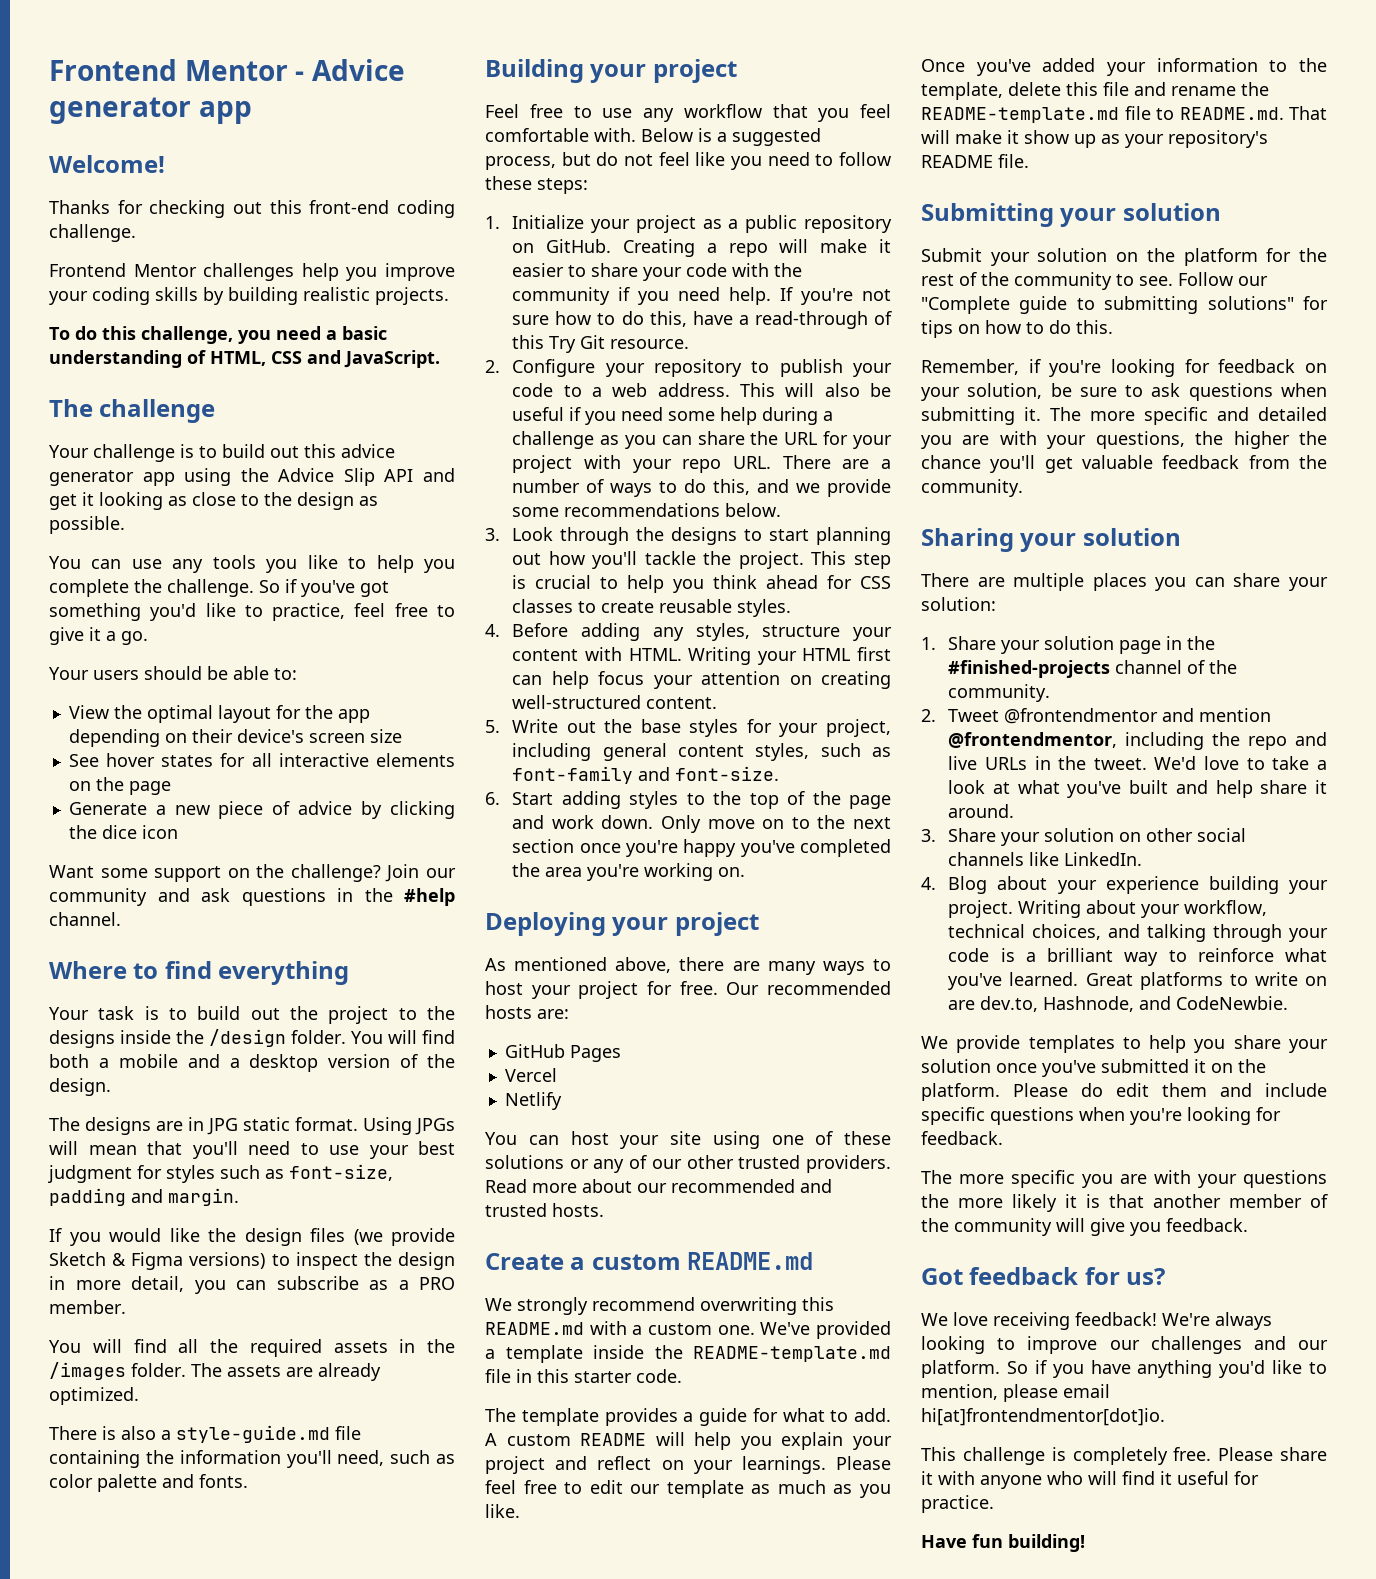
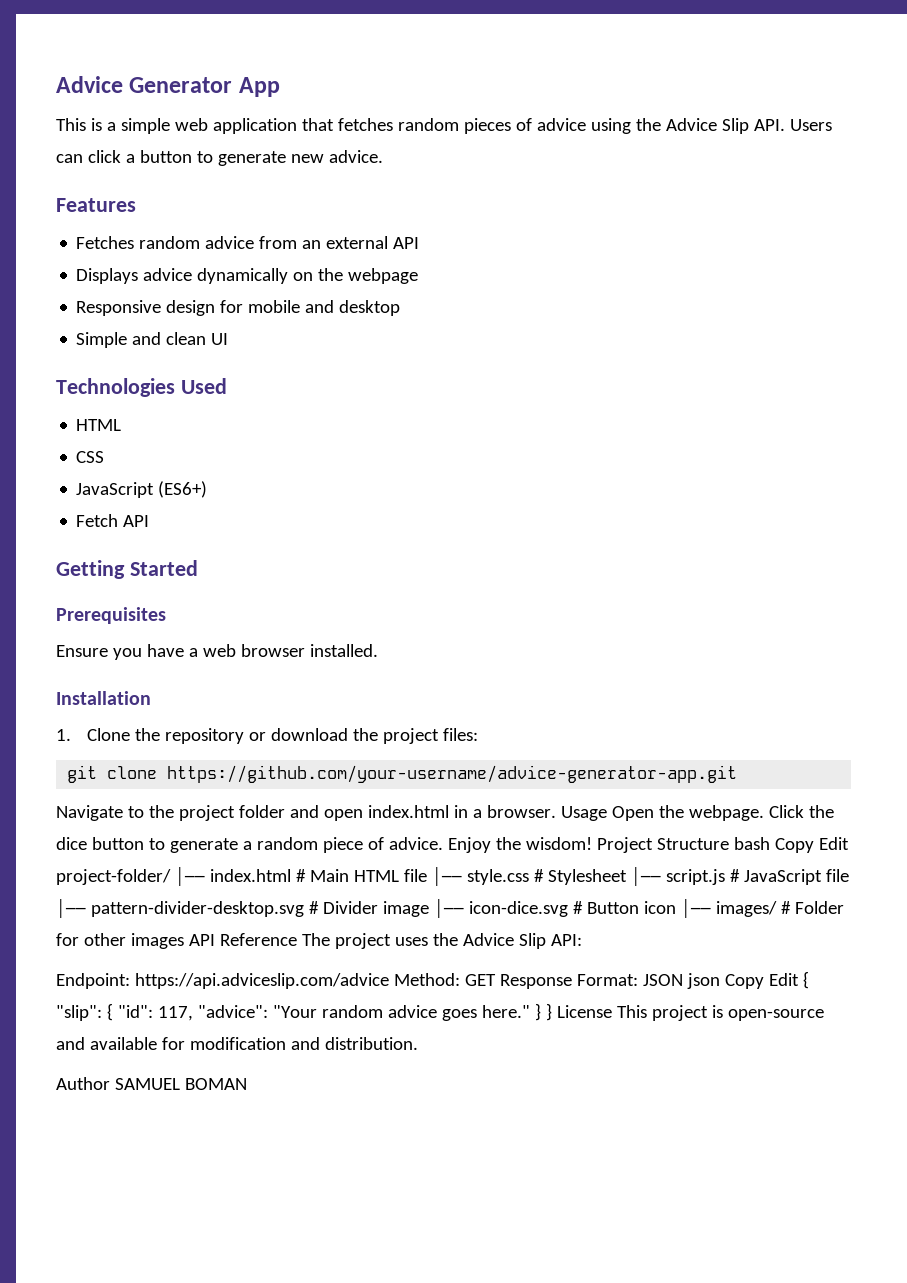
- Frontend Mentor - Advice generator app
- Welcome!
- Thanks for checking out this front-end coding challenge.
- Frontend Mentor challenges help you improve your coding skills by building realistic projects.
- To do this challenge, you need a basic understanding of HTML, CSS and JavaScript.
- The challenge
- Your challenge is to build out this advice generator app using the Advice Slip API and get it looking as close to the design as possible.
- You can use any tools you like to help you complete the challenge. So if you've got something you'd like to practice, feel free to give it a go.
- Your users should be able to:
- View the optimal layout for the app depending on their device's screen size
- See hover states for all interactive elements on the page
- Generate a new piece of advice by clicking the dice icon
- Want some support on the challenge? Join our community and ask questions in the #help channel.
- Where to find everything
- Your task is to build out the project to the designs inside the /design folder. You will find both a mobile and a desktop version of the design.
- The designs are in JPG static format. Using JPGs will mean that you'll need to use your best judgment for styles such as font-size, padding and margin.
- If you would like the design files (we provide Sketch & Figma versions) to inspect the design in more detail, you can subscribe as a PRO member.
- You will find all the required assets in the /images folder. The assets are already optimized.
- There is also a style-guide.md file containing the information you'll need, such as color palette and fonts.
- Building your project
- Feel free to use any workflow that you feel comfortable with. Below is a suggested process, but do not feel like you need to follow these steps:
- 1. Initialize your project as a public repository on GitHub. Creating a repo will make it easier to share your code with the community if you need help. If you're not sure how to do this, have a read-through of this Try Git resource.
- 2. Configure your repository to publish your code to a web address. This will also be useful if you need some help during a challenge as you can share the URL for your project with your repo URL. There are a number of ways to do this, and we provide some recommendations below.
- 3. Look through the designs to start planning out how you'll tackle the project. This step is crucial to help you think ahead for CSS classes to create reusable styles.
- 4. Before adding any styles, structure your content with HTML. Writing your HTML first can help focus your attention on creating well-structured content.
- 5. Write out the base styles for your project, including general content styles, such as font-family and font-size.
- 6. Start adding styles to the top of the page and work down. Only move on to the next section once you're happy you've completed the area you're working on.
- Deploying your project
- As mentioned above, there are many ways to host your project for free. Our recommended hosts are:
- GitHub Pages
- Vercel
- Netlify
- You can host your site using one of these solutions or any of our other trusted providers. Read more about our recommended and trusted hosts.
- Create a custom README.md
- We strongly recommend overwriting this README.md with a custom one. We've provided a template inside the README-template.md file in this starter code.
- The template provides a guide for what to add. A custom README will help you explain your project and reflect on your learnings. Please feel free to edit our template as much as you like.
- Once you've added your information to the template, delete this file and rename the README-template.md file to README.md. That will make it show up as your repository's README file.
- Submitting your solution
- Submit your solution on the platform for the rest of the community to see. Follow our "Complete guide to submitting solutions" for tips on how to do this.
- Remember, if you're looking for feedback on your solution, be sure to ask questions when submitting it. The more specific and detailed you are with your questions, the higher the chance you'll get valuable feedback from the community.
- Sharing your solution
- There are multiple places you can share your solution:
- 1. Share your solution page in the #finished-projects channel of the community.
- 2. Tweet @frontendmentor and mention @frontendmentor, including the repo and live URLs in the tweet. We'd love to take a look at what you've built and help share it around.
- 3. Share your solution on other social channels like LinkedIn.
- 4. Blog about your experience building your project. Writing about your workflow, technical choices, and talking through your code is a brilliant way to reinforce what you've learned. Great platforms to write on are dev.to, Hashnode, and CodeNewbie.
- We provide templates to help you share your solution once you've submitted it on the platform. Please do edit them and include specific questions when you're looking for feedback.
- The more specific you are with your questions the more likely it is that another member of the community will give you feedback.
- Got feedback for us?
- We love receiving feedback! We're always looking to improve our challenges and our platform. So if you have anything you'd like to mention, please email hi[at]frontendmentor[dot]io.
- This challenge is completely free. Please share it with anyone who will find it useful for practice.
- Have fun building!
+ Advice Generator App
+ This is a simple web application that fetches random pieces of advice using the Advice Slip API. Users can click a button to generate new advice.
+ Features
+ Fetches random advice from an external API
+ Displays advice dynamically on the webpage
+ Responsive design for mobile and desktop
+ Simple and clean UI
+ Technologies Used
+ HTML
+ CSS
+ JavaScript (ES6+)
+ Fetch API
+ Getting Started
+ Prerequisites
+ Ensure you have a web browser installed.
+ Installation
+ 1. Clone the repository or download the project files:
+ git clone https://github.com/your-username/advice-generator-app.git
+ Navigate to the project folder and open index.html in a browser. Usage Open the webpage. Click the dice button to generate a random piece of advice. Enjoy the wisdom! Project Structure bash Copy Edit project-folder/ │── index.html # Main HTML file │── style.css # Stylesheet │── script.js # JavaScript file │── pattern-divider-desktop.svg # Divider image │── icon-dice.svg # Button icon │── images/ # Folder for other images API Reference The project uses the Advice Slip API:
+ Endpoint: https://api.adviceslip.com/advice Method: GET Response Format: JSON json Copy Edit { "slip": { "id": 117, "advice": "Your random advice goes here." } } License This project is open-source and available for modification and distribution.
+ Author SAMUEL BOMAN

